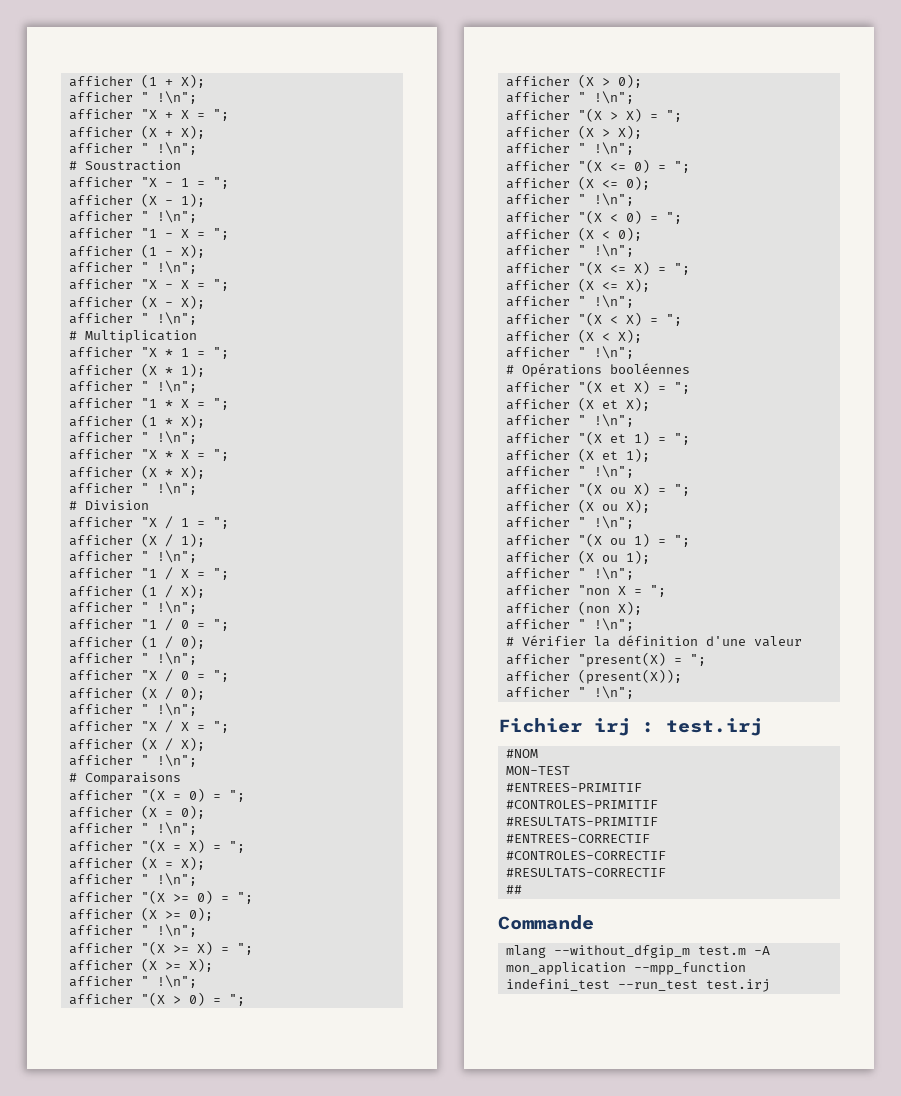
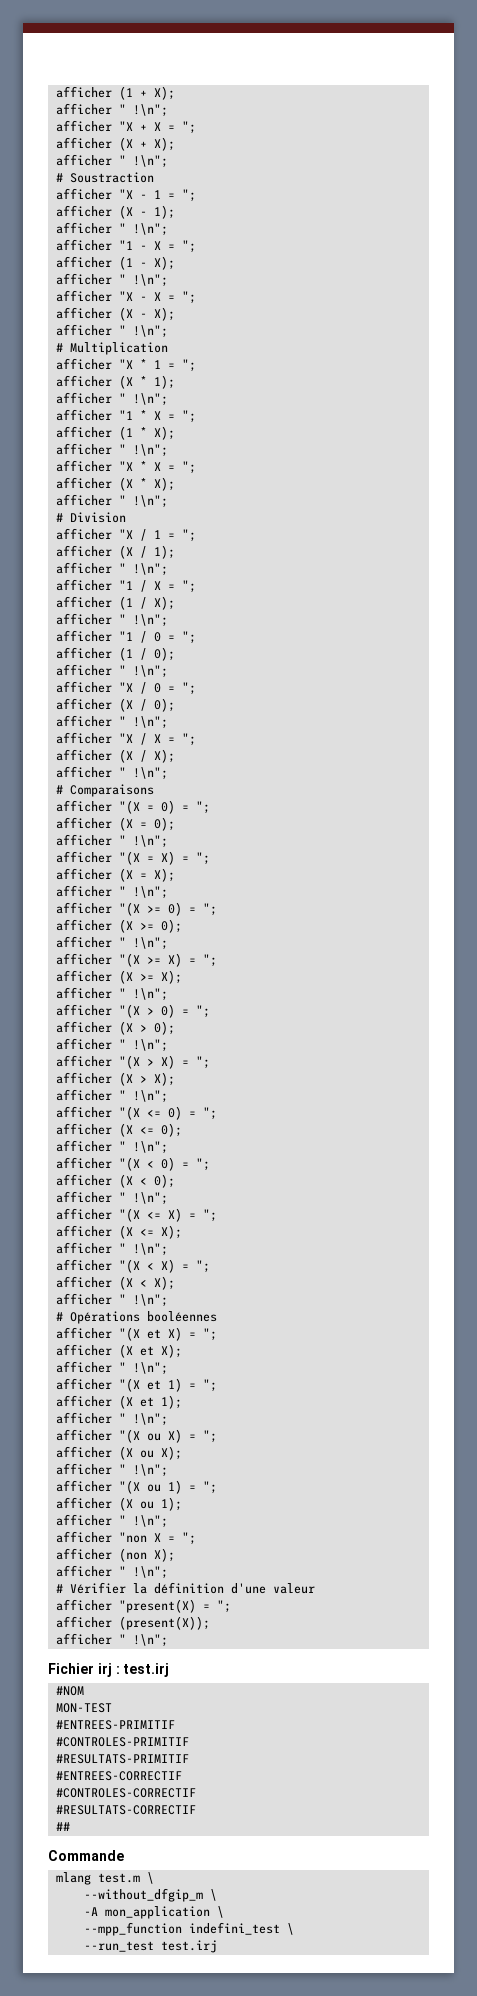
- mlang --without_dfgip_m test.m -A mon_application --mpp_function indefini_test --run_test test.irj
+ mlang test.m \
+ --without_dfgip_m \
+ -A mon_application \
+ --mpp_function indefini_test \
+ --run_test test.irj

